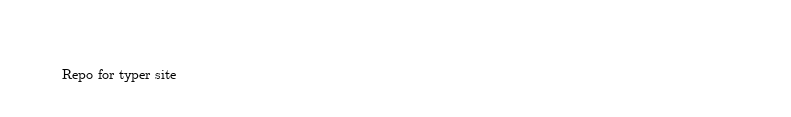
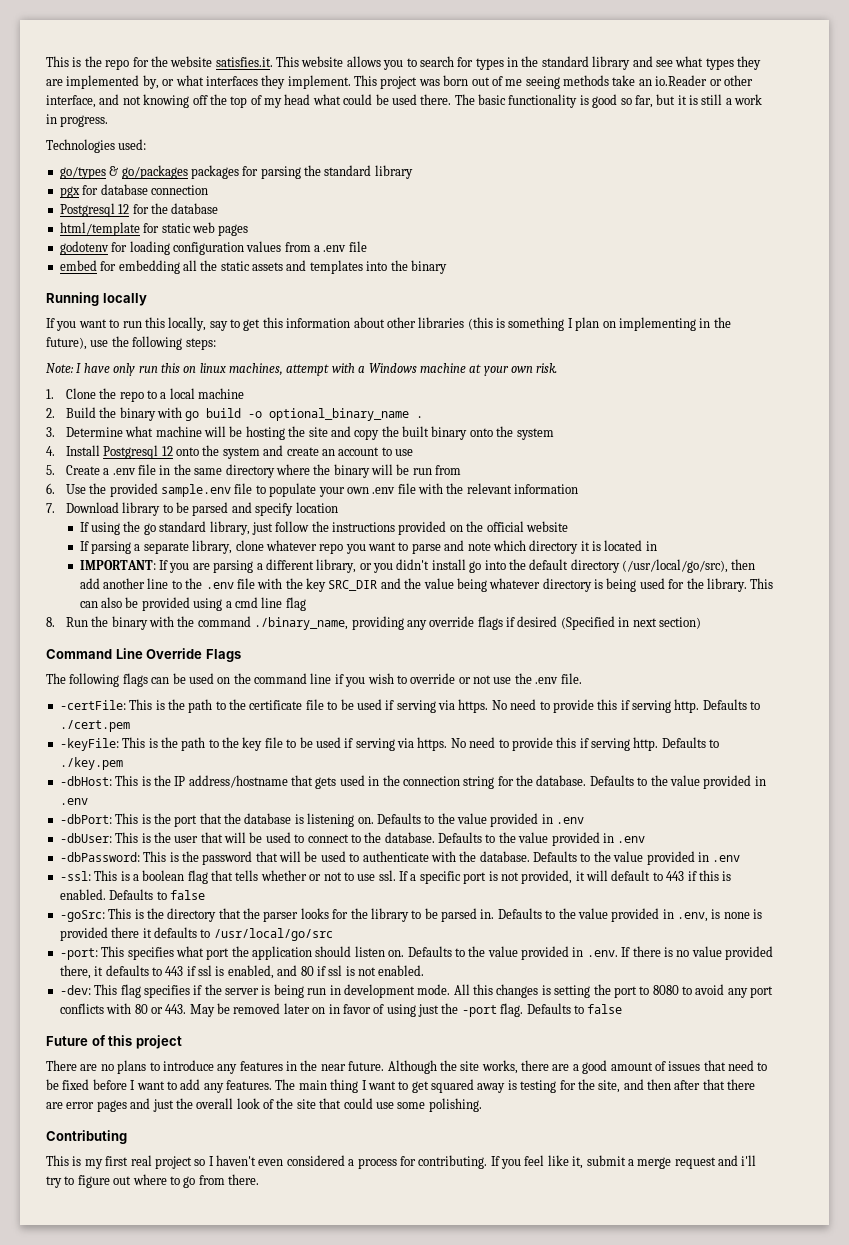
- Repo for typer site
+ This is the repo for the website satisfies.it. This website allows you to search for types in the standard library and see what types they are implemented by, or what interfaces they implement. This project was born out of me seeing methods take an io.Reader or other interface, and not knowing off the top of my head what could be used there. The basic functionality is good so far, but it is still a work in progress.
+ Technologies used:
+ go/types & go/packages packages for parsing the standard library
+ pgx for database connection
+ Postgresql 12 for the database
+ html/template for static web pages
+ godotenv for loading configuration values from a .env file
+ embed for embedding all the static assets and templates into the binary
+ Running locally
+ If you want to run this locally, say to get this information about other libraries (this is something I plan on implementing in the future), use the following steps:
+ Note: I have only run this on linux machines, attempt with a Windows machine at your own risk.
+ 1. Clone the repo to a local machine
+ 2. Build the binary with go build -o optional_binary_name .
+ 3. Determine what machine will be hosting the site and copy the built binary onto the system
+ 4. Install Postgresql 12 onto the system and create an account to use
+ 5. Create a .env file in the same directory where the binary will be run from
+ 6. Use the provided sample.env file to populate your own .env file with the relevant information
+ 7. Download library to be parsed and specify location
+ If using the go standard library, just follow the instructions provided on the official website
+ If parsing a separate library, clone whatever repo you want to parse and note which directory it is located in
+ IMPORTANT: If you are parsing a different library, or you didn't install go into the default directory (/usr/local/go/src), then add another line to the .env file with the key SRC_DIR and the value being whatever directory is being used for the library. This can also be provided using a cmd line flag
+ 8. Run the binary with the command ./binary_name, providing any override flags if desired (Specified in next section)
+ Command Line Override Flags
+ The following flags can be used on the command line if you wish to override or not use the .env file.
+ -certFile: This is the path to the certificate file to be used if serving via https. No need to provide this if serving http. Defaults to ./cert.pem
+ -keyFile: This is the path to the key file to be used if serving via https. No need to provide this if serving http. Defaults to ./key.pem
+ -dbHost: This is the IP address/hostname that gets used in the connection string for the database. Defaults to the value provided in .env
+ -dbPort: This is the port that the database is listening on. Defaults to the value provided in .env
+ -dbUser: This is the user that will be used to connect to the database. Defaults to the value provided in .env
+ -dbPassword: This is the password that will be used to authenticate with the database. Defaults to the value provided in .env
+ -ssl: This is a boolean flag that tells whether or not to use ssl. If a specific port is not provided, it will default to 443 if this is enabled. Defaults to false
+ -goSrc: This is the directory that the parser looks for the library to be parsed in. Defaults to the value provided in .env, is none is provided there it defaults to /usr/local/go/src
+ -port: This specifies what port the application should listen on. Defaults to the value provided in .env. If there is no value provided there, it defaults to 443 if ssl is enabled, and 80 if ssl is not enabled.
+ -dev: This flag specifies if the server is being run in development mode. All this changes is setting the port to 8080 to avoid any port conflicts with 80 or 443. May be removed later on in favor of using just the -port flag. Defaults to false
+ Future of this project
+ There are no plans to introduce any features in the near future. Although the site works, there are a good amount of issues that need to be fixed before I want to add any features. The main thing I want to get squared away is testing for the site, and then after that there are error pages and just the overall look of the site that could use some polishing.
+ Contributing
+ This is my first real project so I haven't even considered a process for contributing. If you feel like it, submit a merge request and i'll try to figure out where to go from there.

